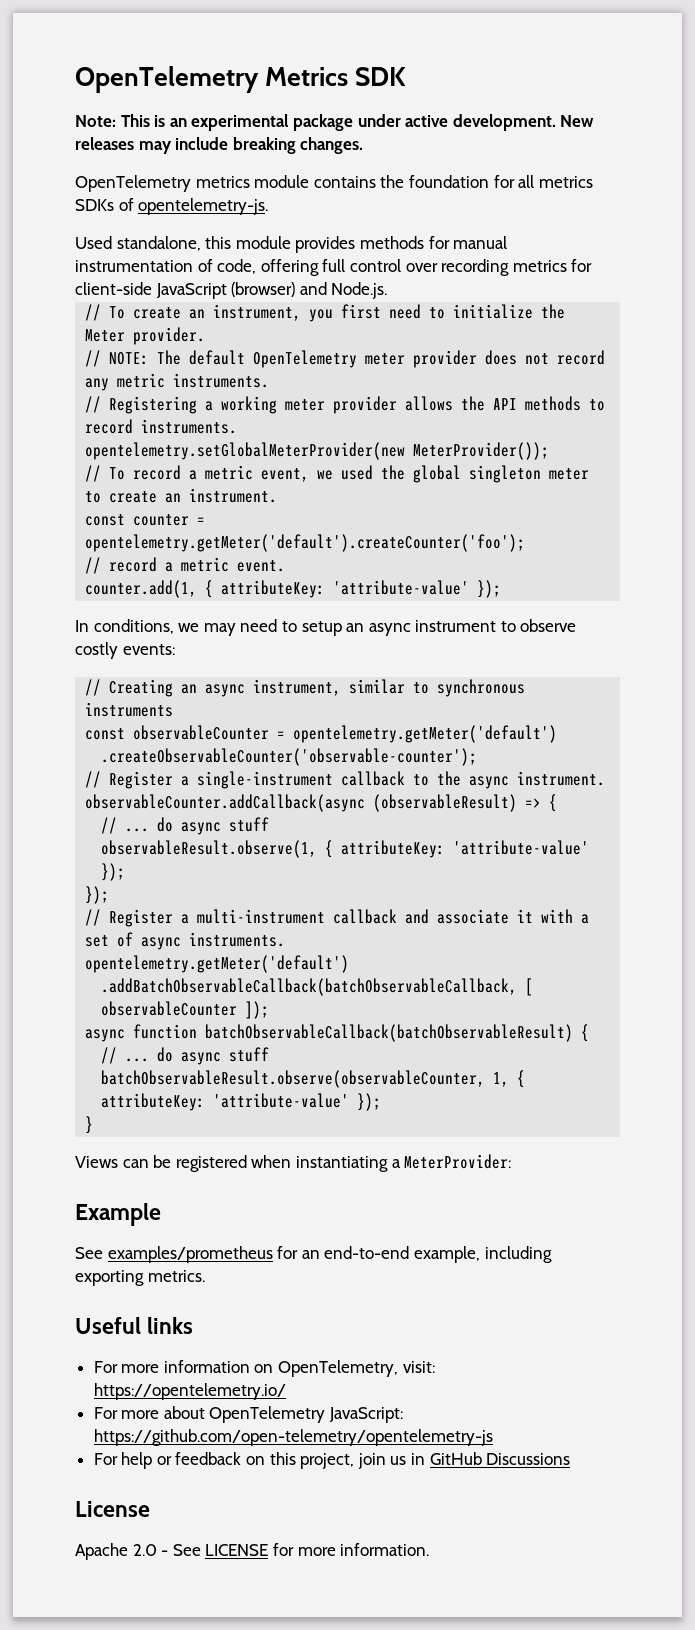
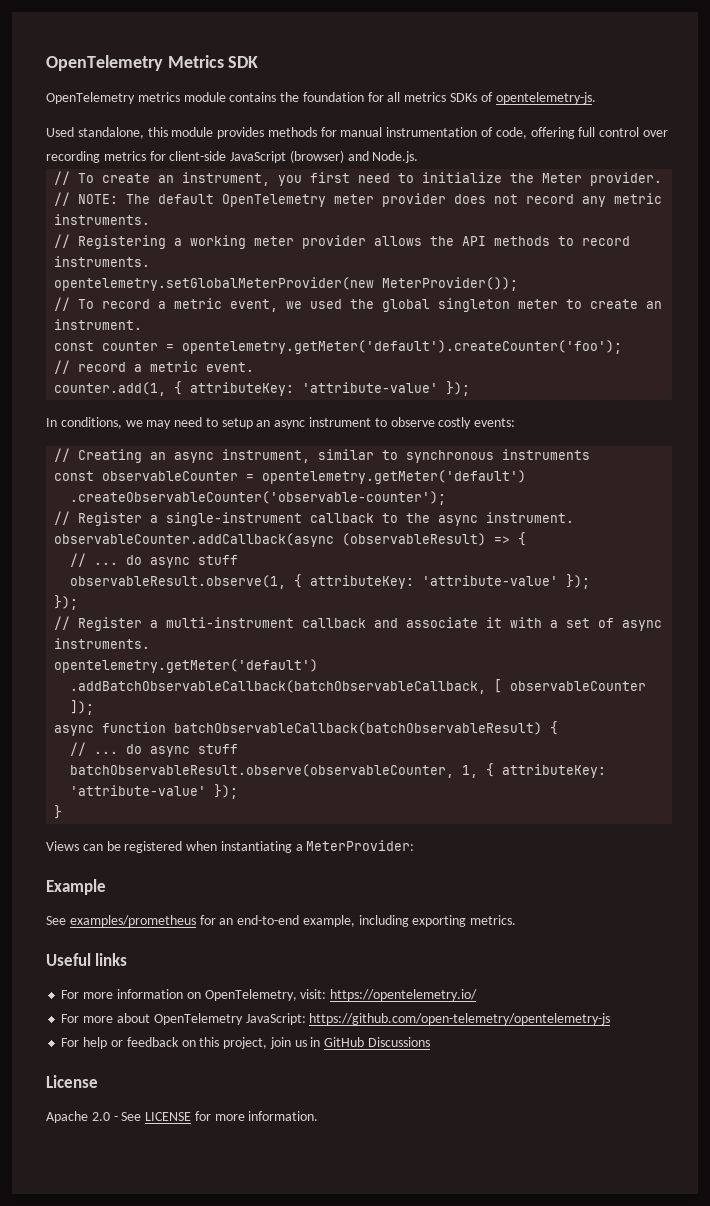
- Note: This is an experimental package under active development. New releases may include breaking changes.

